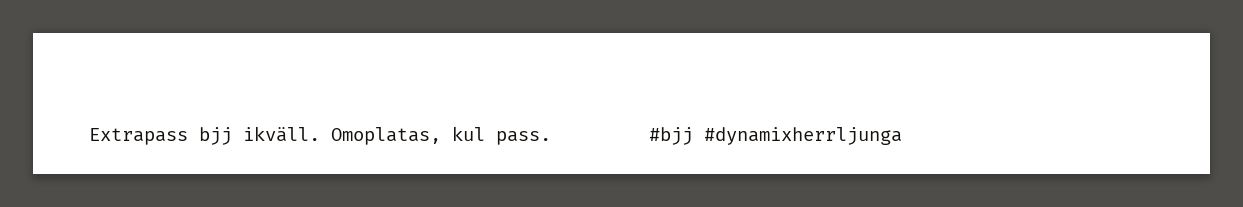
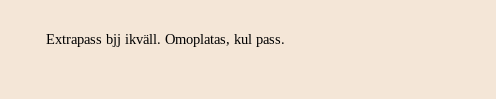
- #bjj #dynamixherrljunga

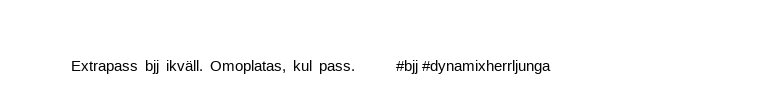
+ #bjj #dynamixherrljunga

